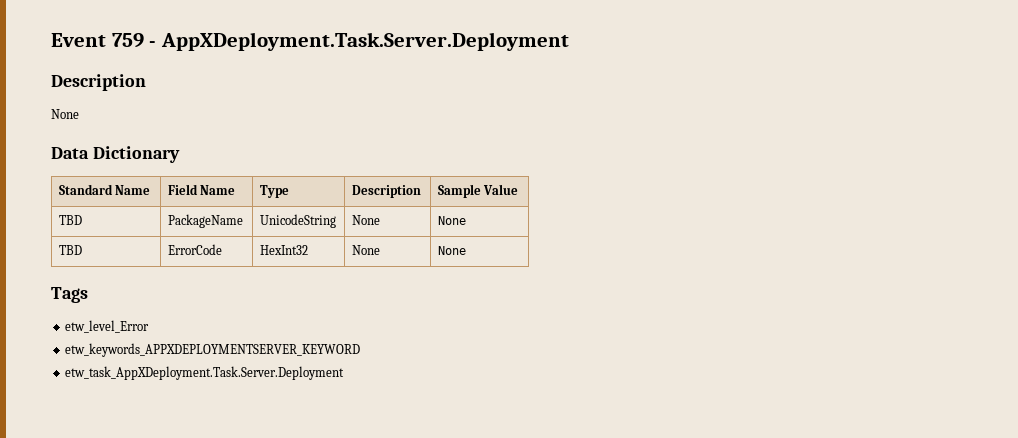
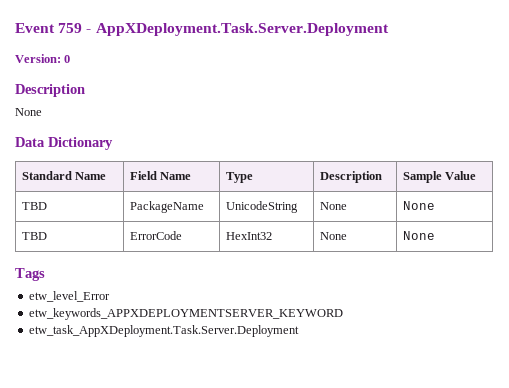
+ Version: 0

